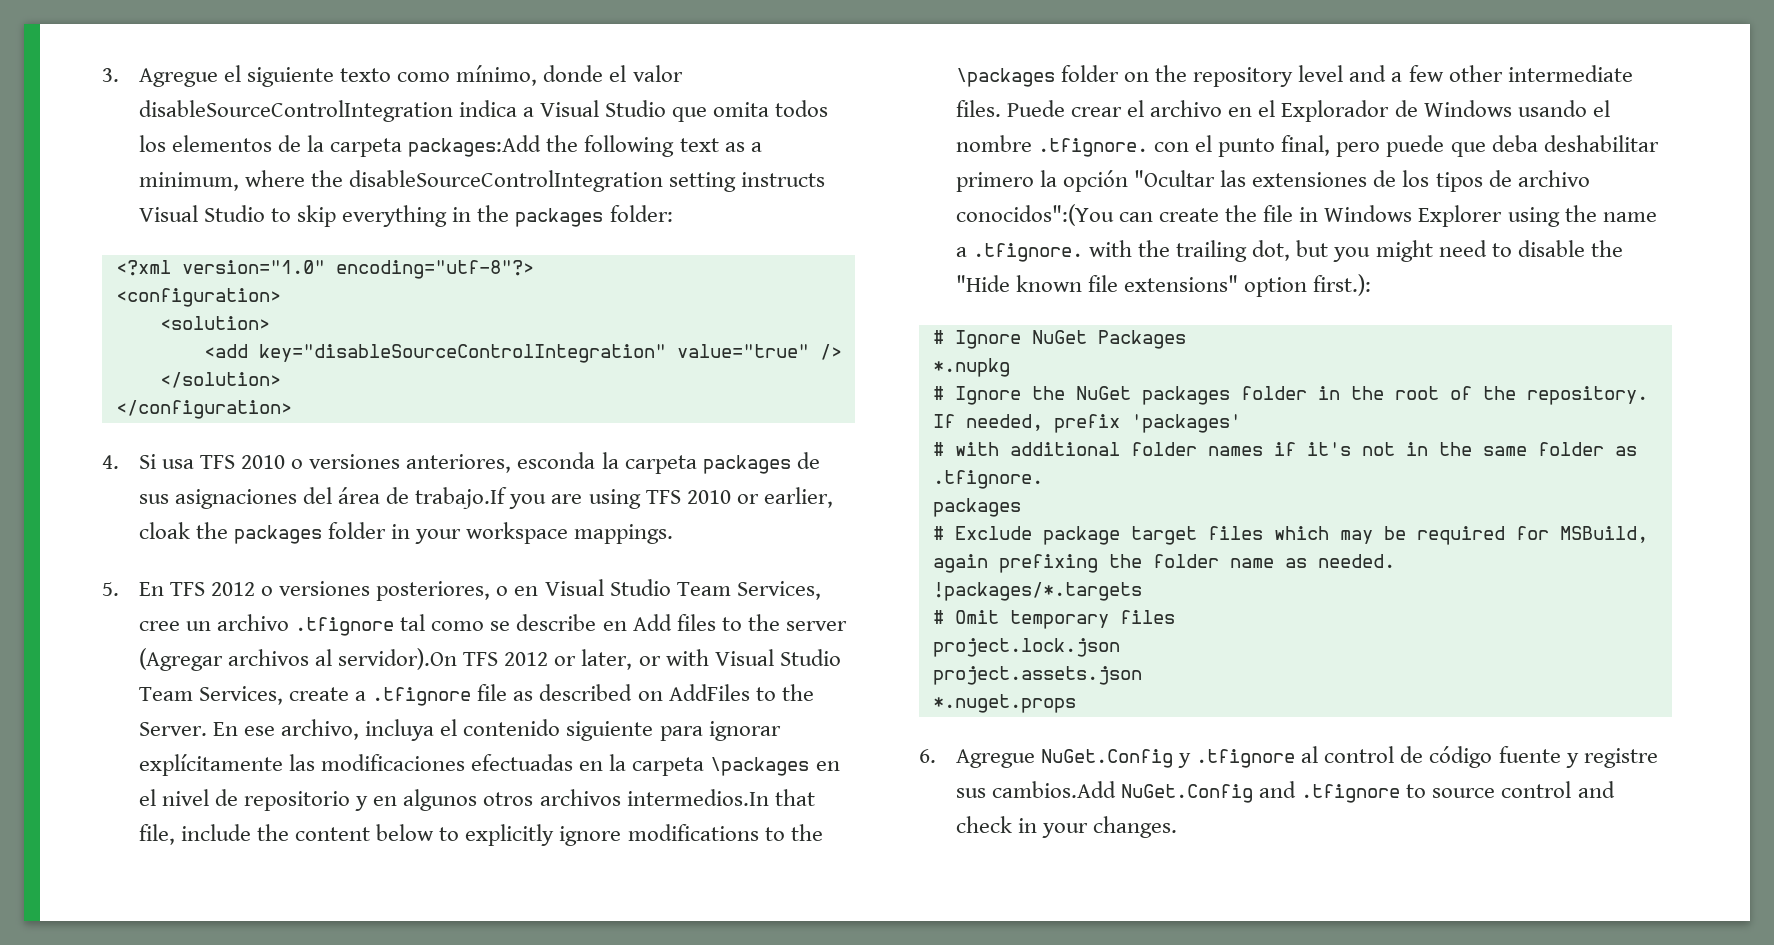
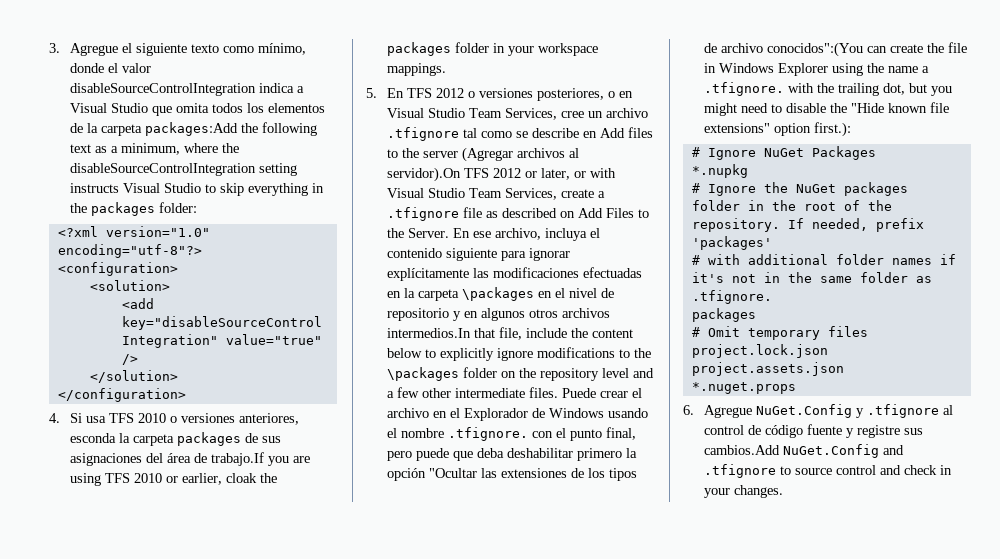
- 5. En TFS 2012 o versiones posteriores, o en Visual Studio Team Services, cree un archivo .tfignore tal como se describe en Add files to the server (Agregar archivos al servidor).On TFS 2012 or later, or with Visual Studio Team Services, create a .tfignore file as described on AddFiles to the Server.
+ 5. En TFS 2012 o versiones posteriores, o en Visual Studio Team Services, cree un archivo .tfignore tal como se describe en Add files to the server (Agregar archivos al servidor).On TFS 2012 or later, or with Visual Studio Team Services, create a .tfignore file as described on Add Files to the Server.
- # Exclude package target files which may be required for MSBuild, again prefixing the folder name as needed.
- !packages/*.targets

